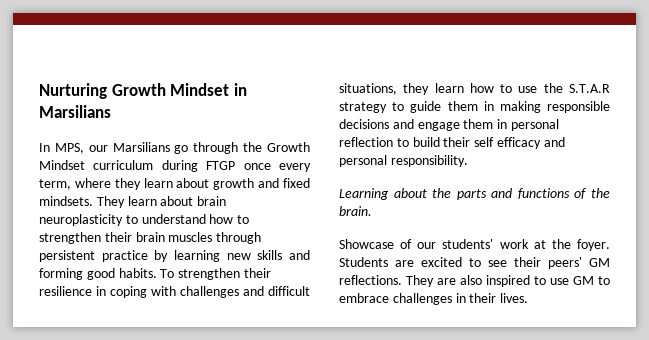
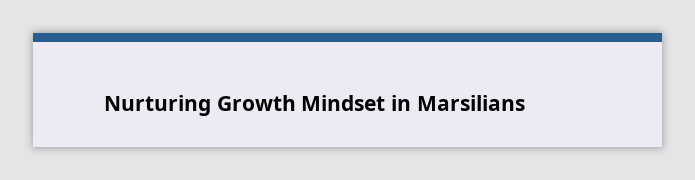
- In MPS, our Marsilians go through the Growth Mindset curriculum during FTGP once every term, where they learn about growth and fixed mindsets. They learn about brain neuroplasticity to understand how to strengthen their brain muscles through persistent practice by learning new skills and forming good habits. To strengthen their resilience in coping with challenges and difficult situations, they learn how to use the S.T.A.R strategy to guide them in making responsible decisions and engage them in personal reflection to build their self efficacy and personal responsibility.
- Learning about the parts and functions of the brain.
- Showcase of our students' work at the foyer. Students are excited to see their peers' GM reflections. They are also inspired to use GM to embrace challenges in their lives.

